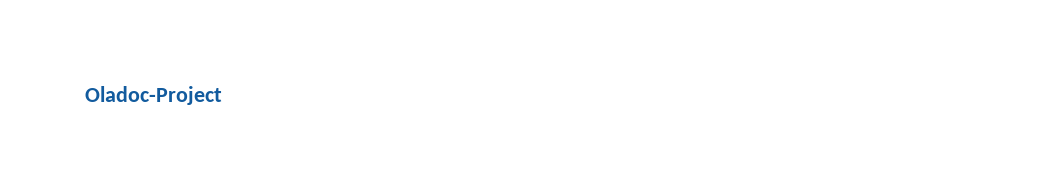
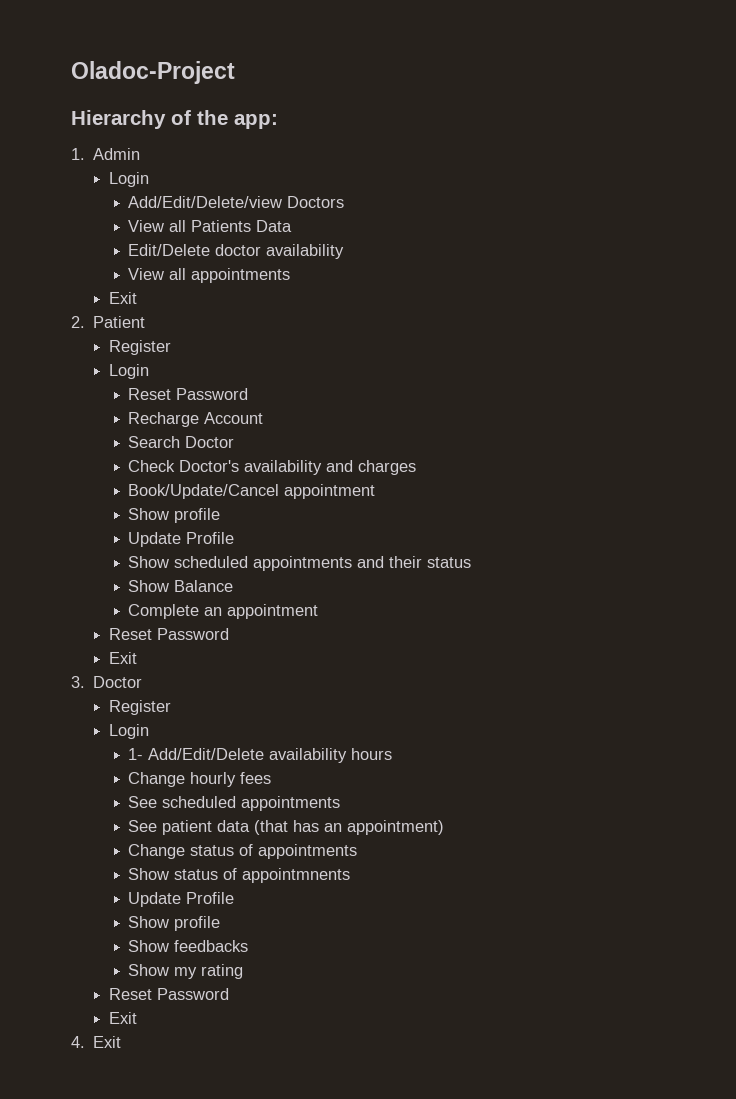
+ Hierarchy of the app:
+ 1. Admin
+ Login
+ Add/Edit/Delete/view Doctors
+ View all Patients Data
+ Edit/Delete doctor availability
+ View all appointments
+ Exit
+ 2. Patient
+ Register
+ Login
+ Reset Password
+ Recharge Account
+ Search Doctor
+ Check Doctor's availability and charges
+ Book/Update/Cancel appointment
+ Show profile
+ Update Profile
+ Show scheduled appointments and their status
+ Show Balance
+ Complete an appointment
+ Reset Password
+ Exit
+ 3. Doctor
+ Register
+ Login
+ 1- Add/Edit/Delete availability hours
+ Change hourly fees
+ See scheduled appointments
+ See patient data (that has an appointment)
+ Change status of appointments
+ Show status of appointmnents
+ Update Profile
+ Show profile
+ Show feedbacks
+ Show my rating
+ Reset Password
+ Exit
+ 4. Exit

